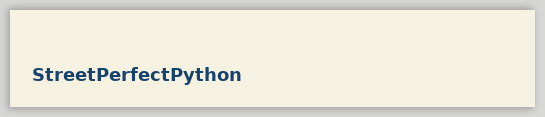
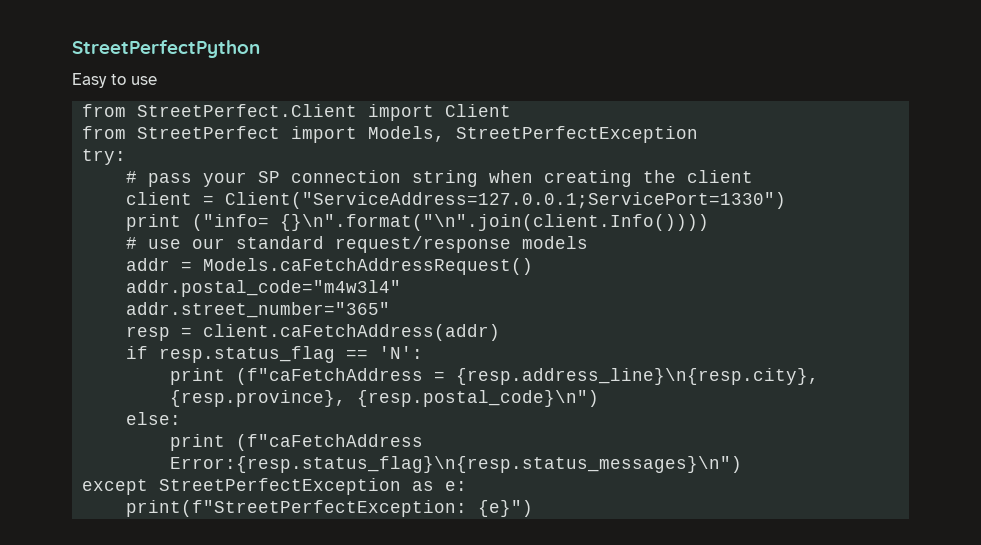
+ Easy to use
+ from StreetPerfect.Client import Client
+ from StreetPerfect import Models, StreetPerfectException
+ try:
+ # pass your SP connection string when creating the client
+ client = Client("ServiceAddress=127.0.0.1;ServicePort=1330")
+ print ("info= {}\n".format("\n".join(client.Info())))
+ # use our standard request/response models
+ addr = Models.caFetchAddressRequest()
+ addr.postal_code="m4w3l4"
+ addr.street_number="365"
+ resp = client.caFetchAddress(addr)
+ if resp.status_flag == 'N':
+ print (f"caFetchAddress = {resp.address_line}\n{resp.city}, {resp.province}, {resp.postal_code}\n")
+ else:
+ print (f"caFetchAddress Error:{resp.status_flag}\n{resp.status_messages}\n")
+ except StreetPerfectException as e:
+ print(f"StreetPerfectException: {e}")

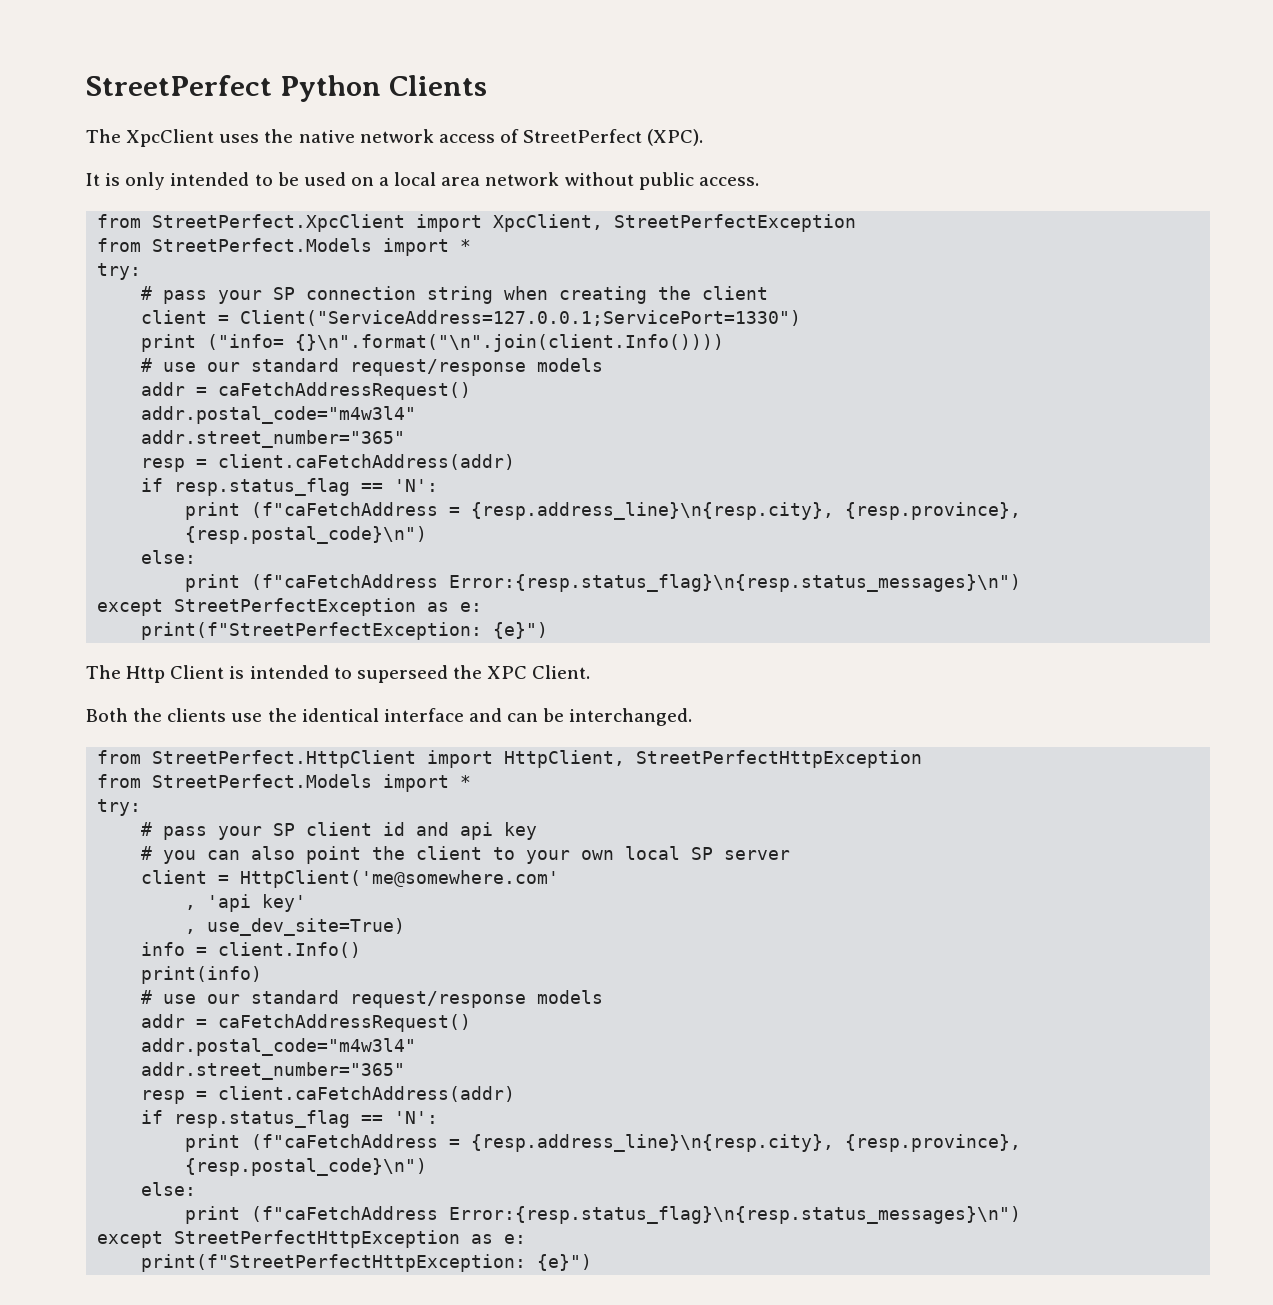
- StreetPerfectPython
- Easy to use
- from StreetPerfect.Client import Client
- from StreetPerfect import Models, StreetPerfectException
+ StreetPerfect Python Clients
+ The XpcClient uses the native network access of StreetPerfect (XPC).
+ It is only intended to be used on a local area network without public access.
+ from StreetPerfect.XpcClient import XpcClient, StreetPerfectException
+ from StreetPerfect.Models import *
  print ("info= {}\n".format("\n".join(client.Info())))
  # use our standard request/response models
- addr = Models.caFetchAddressRequest()
+ addr = caFetchAddressRequest()
+ The Http Client is intended to superseed the XPC Client.
+ Both the clients use the identical interface and can be interchanged.
+ from StreetPerfect.HttpClient import HttpClient, StreetPerfectHttpException
+ from StreetPerfect.Models import *
+ try:
+ # pass your SP client id and api key
+ # you can also point the client to your own local SP server
+ client = HttpClient('me@somewhere.com'
+ , 'api key'
+ , use_dev_site=True)
+ info = client.Info()
+ print(info)
+ # use our standard request/response models
+ addr = caFetchAddressRequest()
+ addr.postal_code="m4w3l4"
+ addr.street_number="365"
+ resp = client.caFetchAddress(addr)
+ if resp.status_flag == 'N':
+ print (f"caFetchAddress = {resp.address_line}\n{resp.city}, {resp.province}, {resp.postal_code}\n")
+ else:
+ print (f"caFetchAddress Error:{resp.status_flag}\n{resp.status_messages}\n")
+ except StreetPerfectHttpException as e:
+ print(f"StreetPerfectHttpException: {e}")

